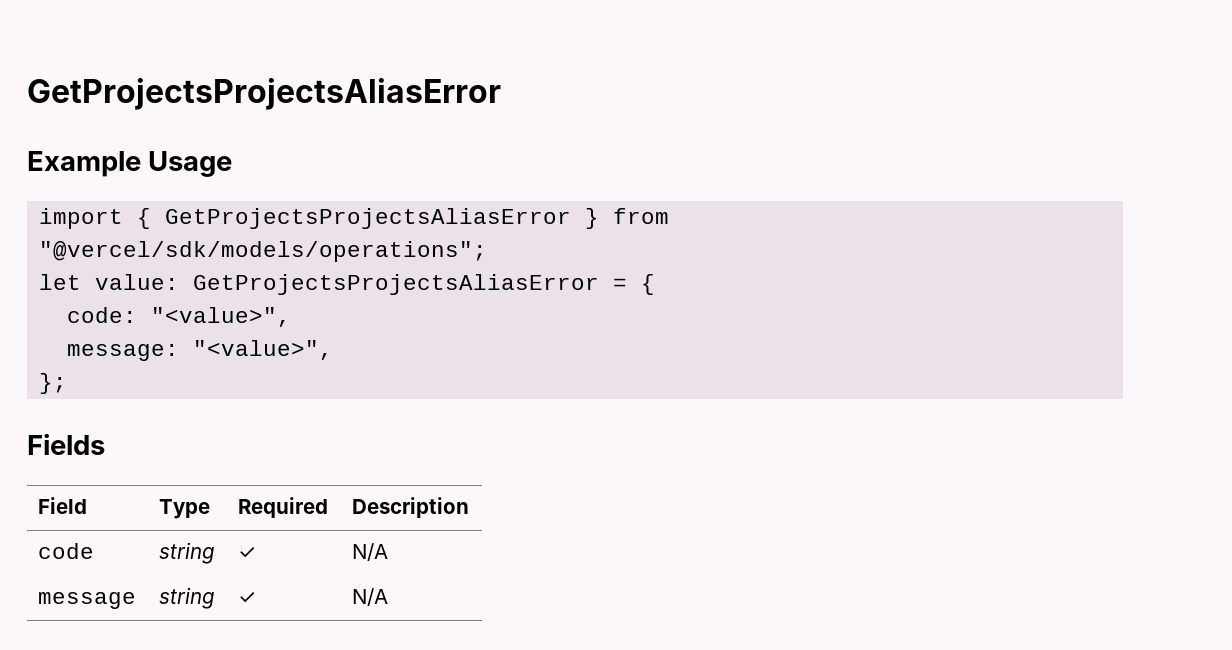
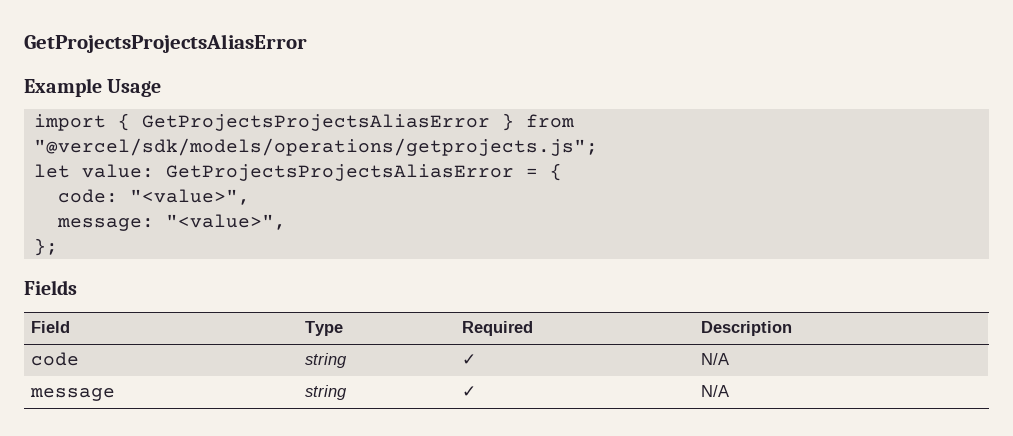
- import { GetProjectsProjectsAliasError } from "@vercel/sdk/models/operations";
+ import { GetProjectsProjectsAliasError } from "@vercel/sdk/models/operations/getprojects.js";

